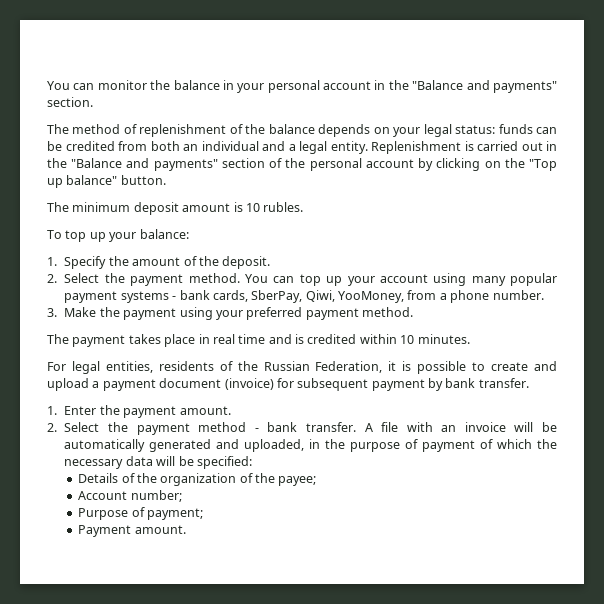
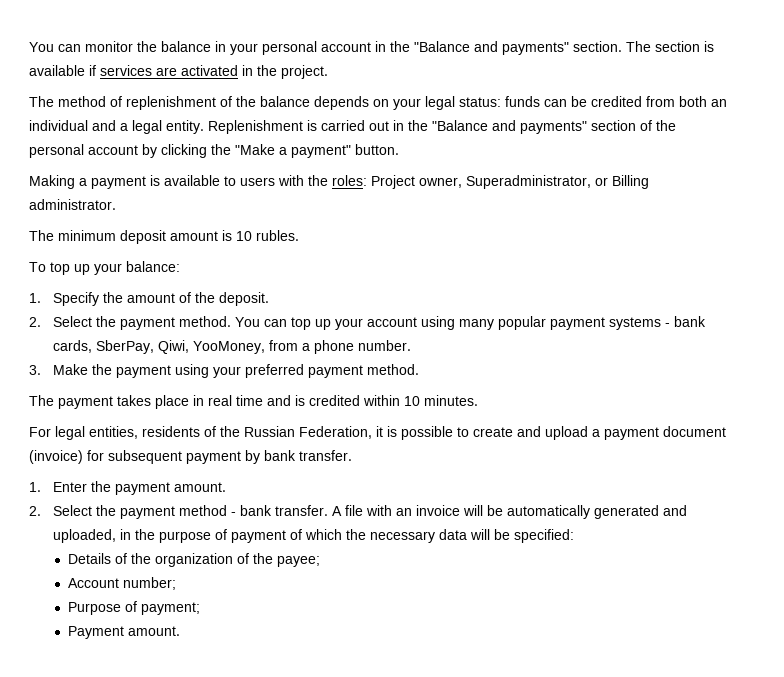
+ The section is available if services are activated in the project.
- Replenishment is carried out in the "Balance and payments" section of the personal account by clicking on the "Top up balance" button.
+ Replenishment is carried out in the "Balance and payments" section of the personal account by clicking the "Make a payment" button.
+ Making a payment is available to users with the roles: Project owner, Superadministrator, or Billing administrator.

